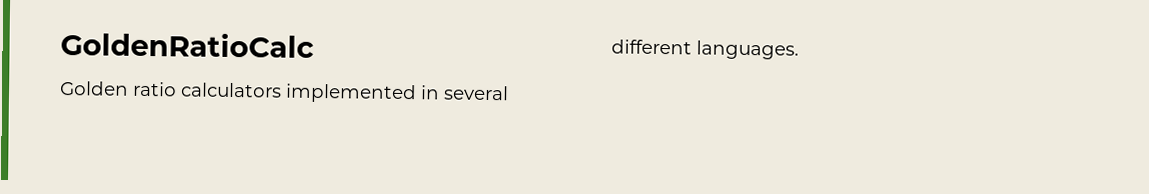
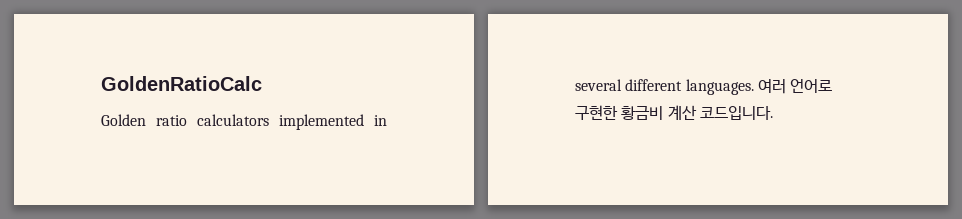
+ 여러 언어로 구현한 황금비 계산 코드입니다.

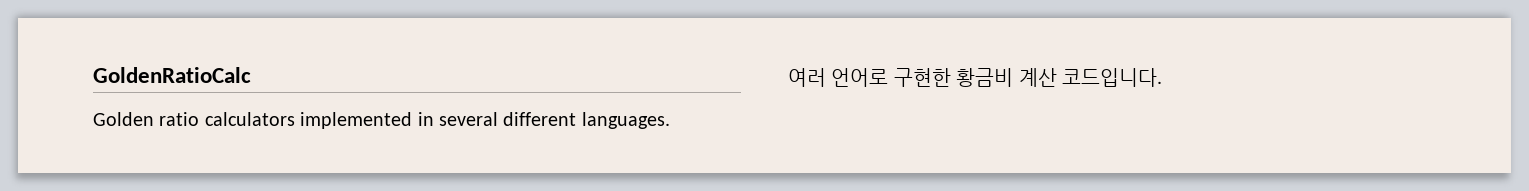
- Golden ratio calculators implemented in several different languages. 여러 언어로 구현한 황금비 계산 코드입니다.
+ Golden ratio calculators implemented in several different languages.
+ 여러 언어로 구현한 황금비 계산 코드입니다.

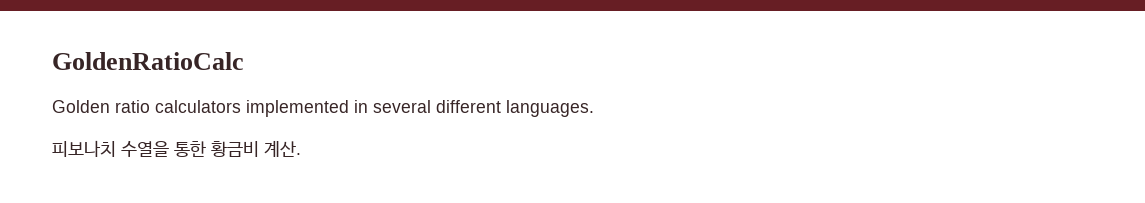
- 여러 언어로 구현한 황금비 계산 코드입니다.
+ 피보나치 수열을 통한 황금비 계산.

